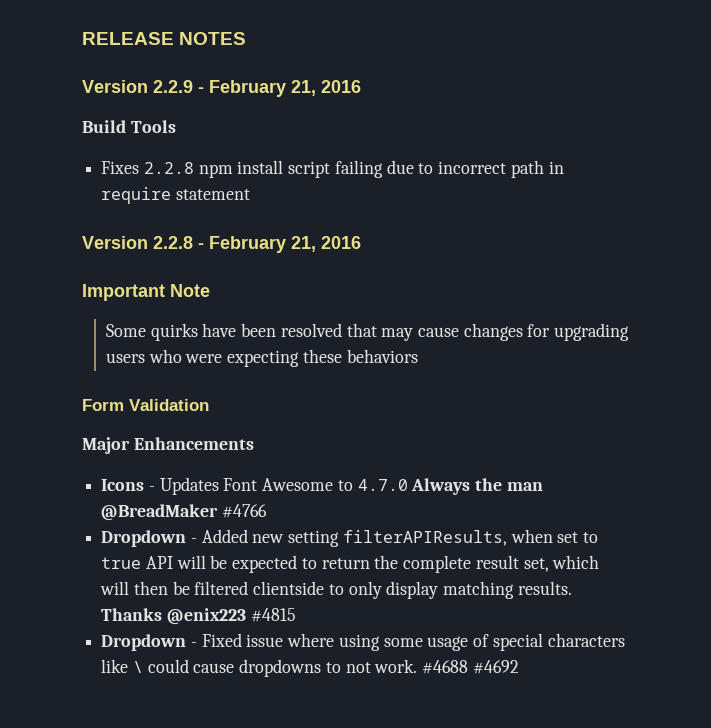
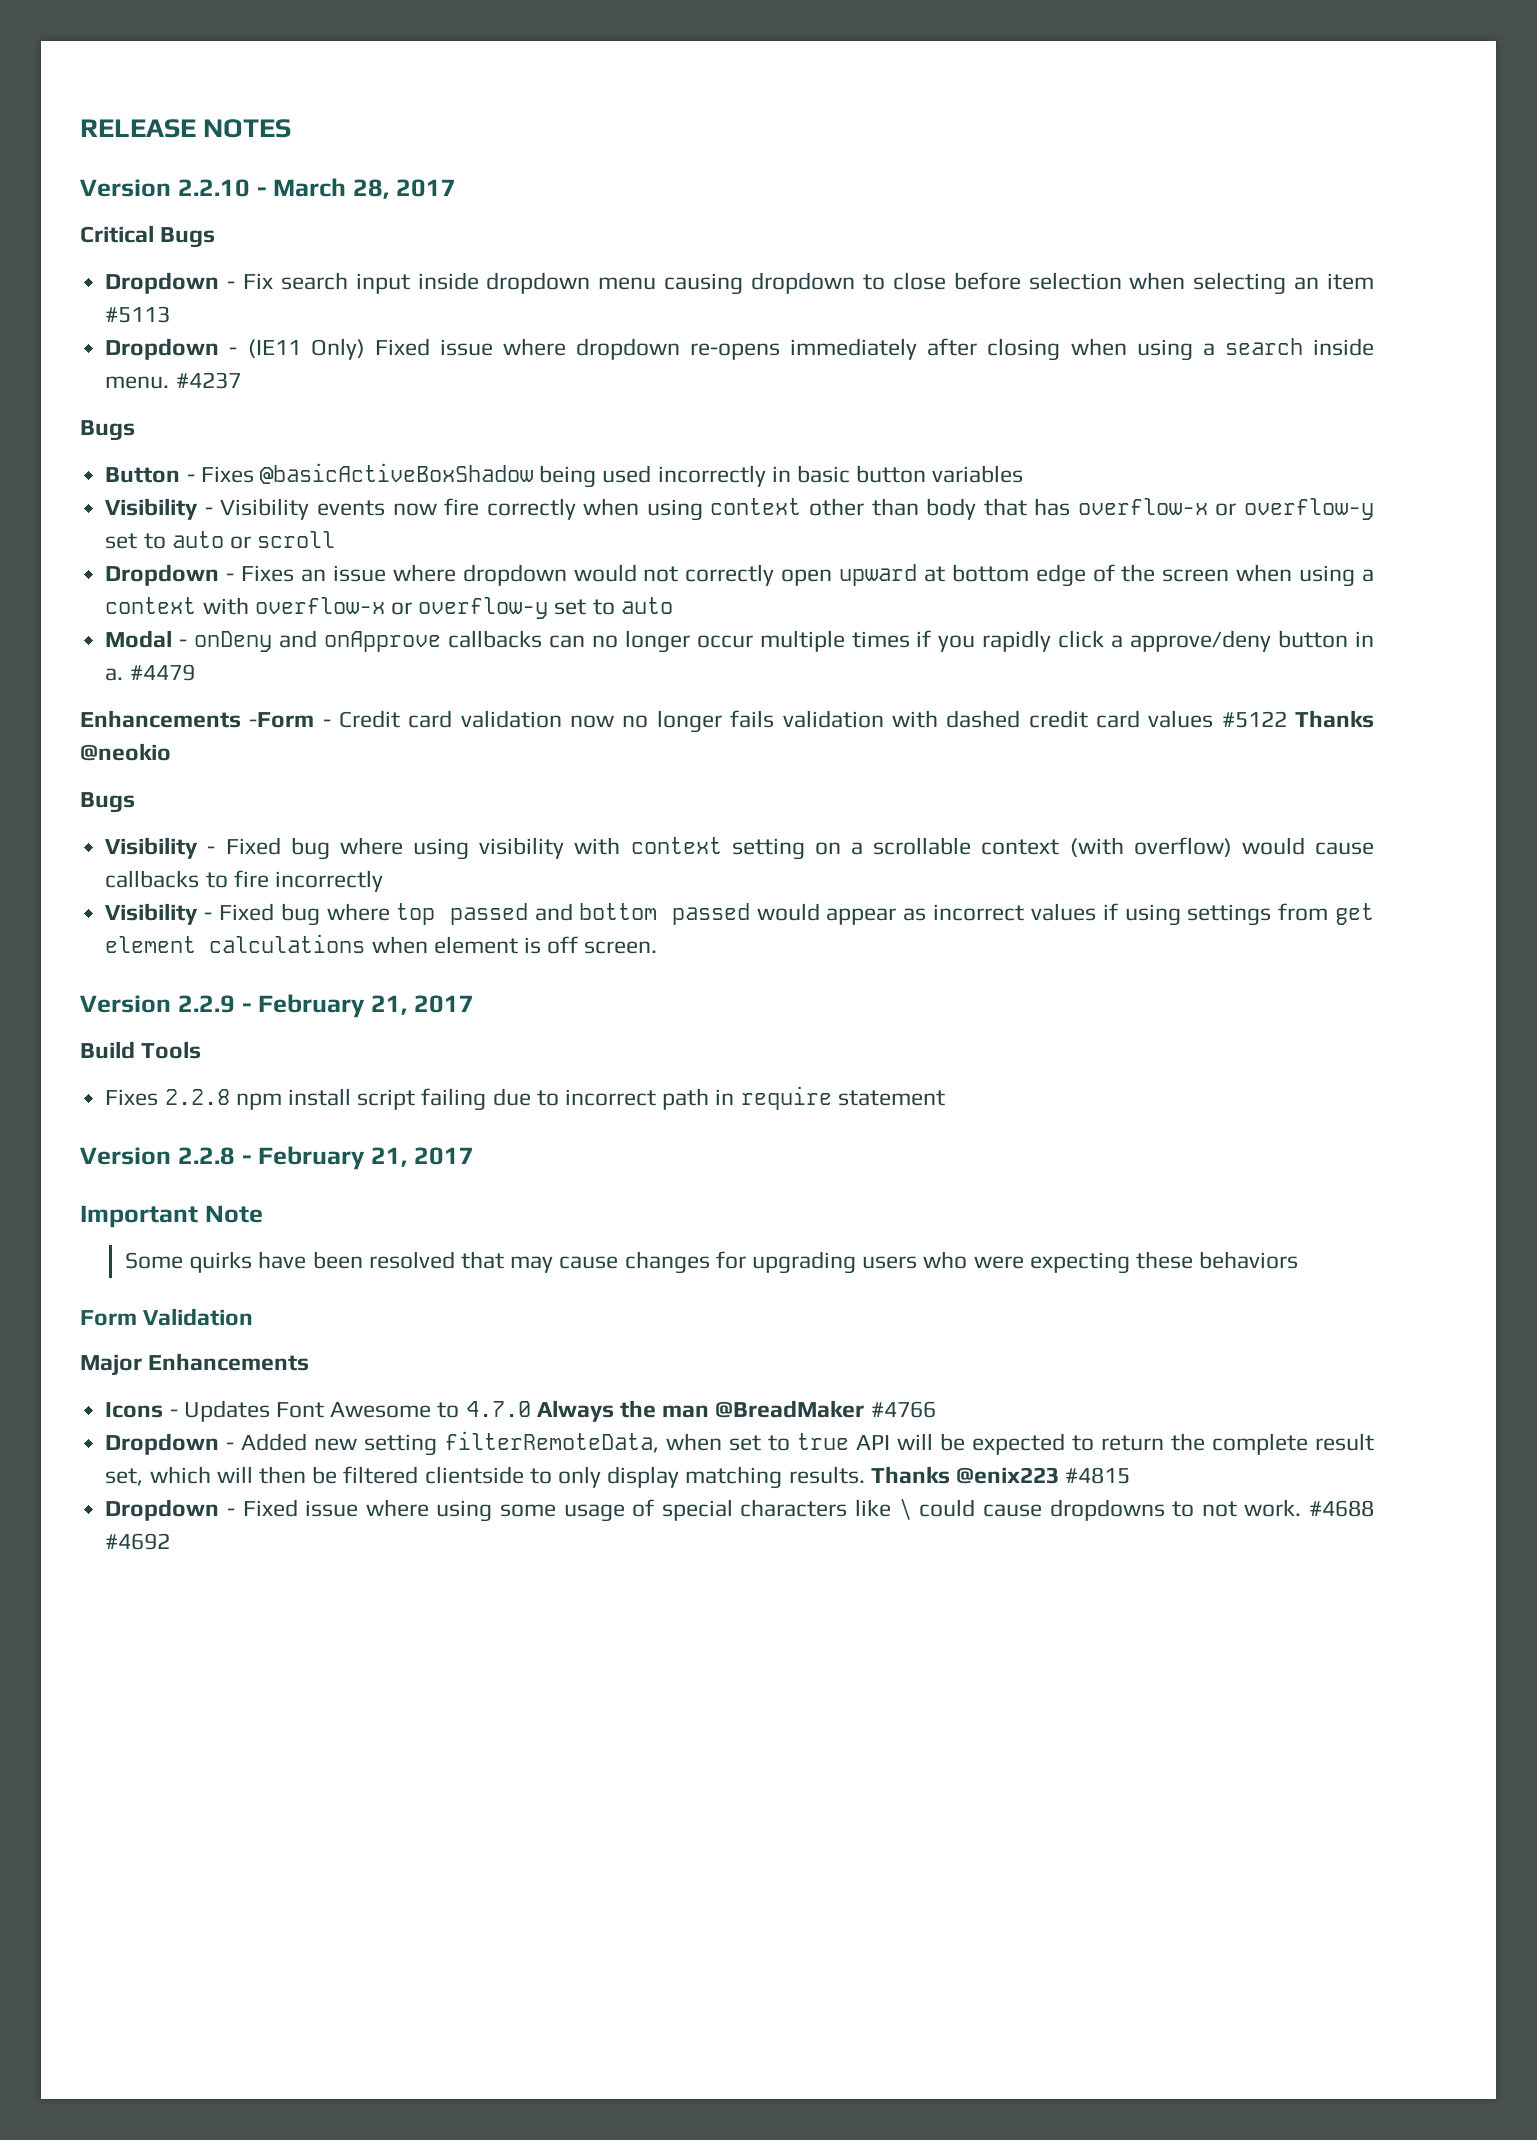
+ Version 2.2.10 - March 28, 2017
+ Critical Bugs
+ Dropdown - Fix search input inside dropdown menu causing dropdown to close before selection when selecting an item #5113
+ Dropdown - (IE11 Only) Fixed issue where dropdown re-opens immediately after closing when using a search inside menu. #4237
+ Bugs
+ Button - Fixes @basicActiveBoxShadow being used incorrectly in basic button variables
+ Visibility - Visibility events now fire correctly when using context other than body that has overflow-x or overflow-y set to auto or scroll
+ Dropdown - Fixes an issue where dropdown would not correctly open upward at bottom edge of the screen when using a context with overflow-x or overflow-y set to auto
+ Modal - onDeny and onApprove callbacks can no longer occur multiple times if you rapidly click a approve/deny button in a. #4479
+ Enhancements -Form - Credit card validation now no longer fails validation with dashed credit card values #5122 Thanks @neokio
+ Bugs
+ Visibility - Fixed bug where using visibility with context setting on a scrollable context (with overflow) would cause callbacks to fire incorrectly
+ Visibility - Fixed bug where top passed and bottom passed would appear as incorrect values if using settings from get element calculations when element is off screen.
- Version 2.2.9 - February 21, 2016
+ Version 2.2.9 - February 21, 2017
- Version 2.2.8 - February 21, 2016
+ Version 2.2.8 - February 21, 2017
- Dropdown - Added new setting filterAPIResults, when set to true API will be expected to return the complete result set, which will then be filtered clientside to only display matching results.
+ Dropdown - Added new setting filterRemoteData, when set to true API will be expected to return the complete result set, which will then be filtered clientside to only display matching results.

